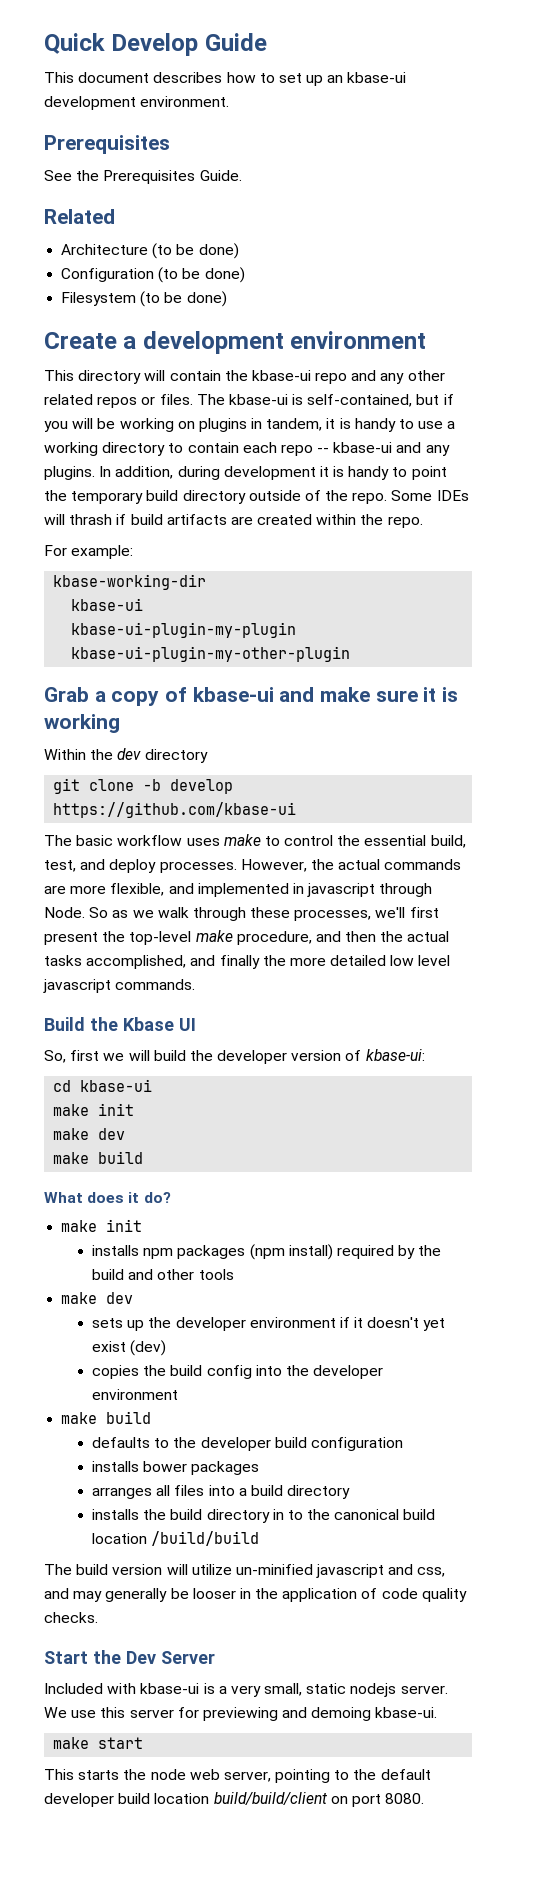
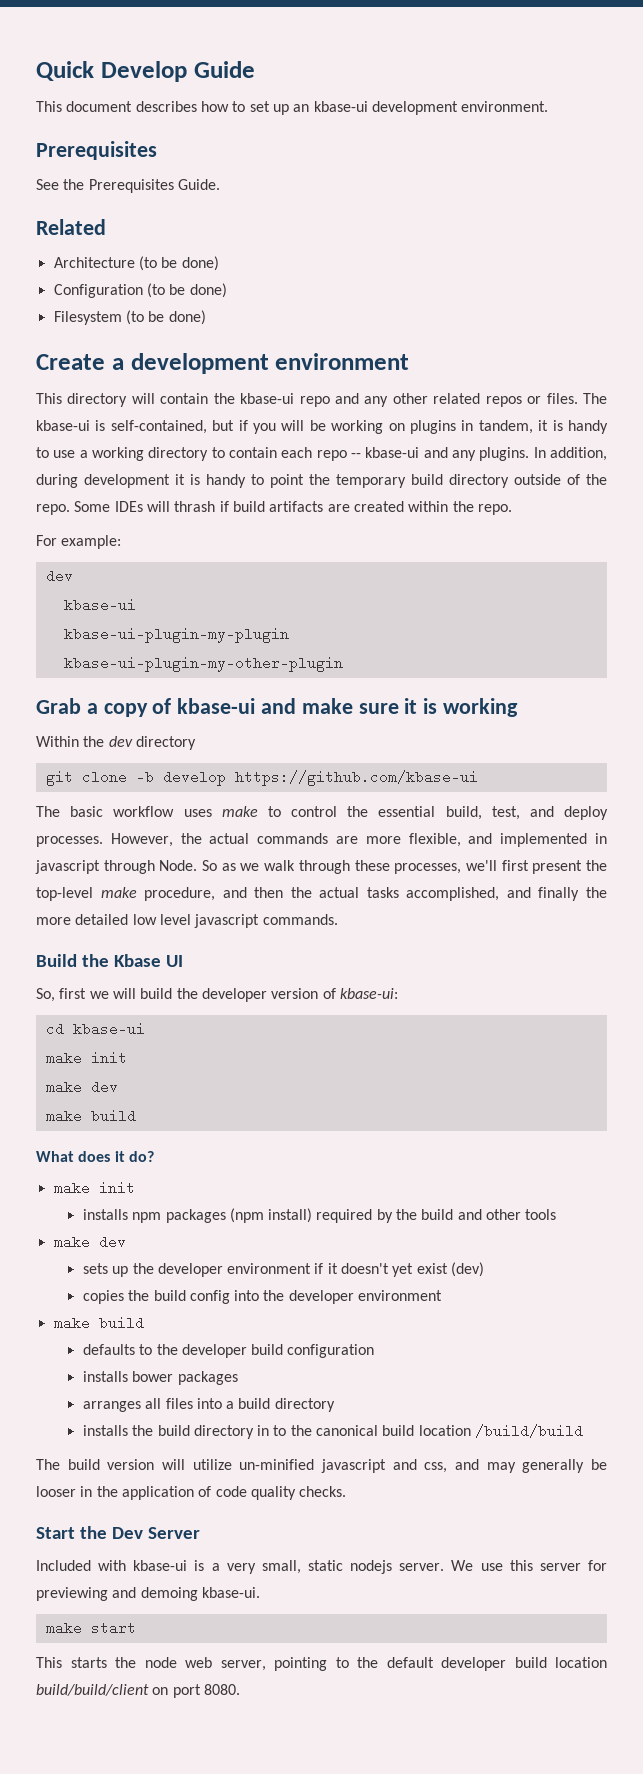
  For example:
- kbase-working-dir
+ dev

